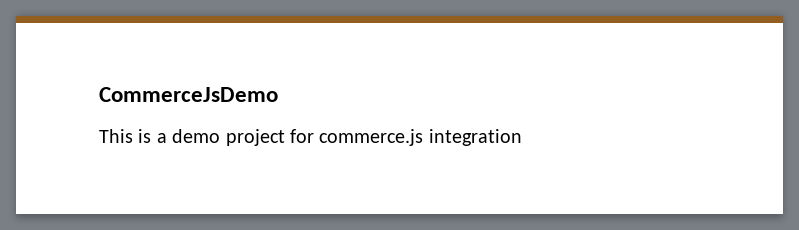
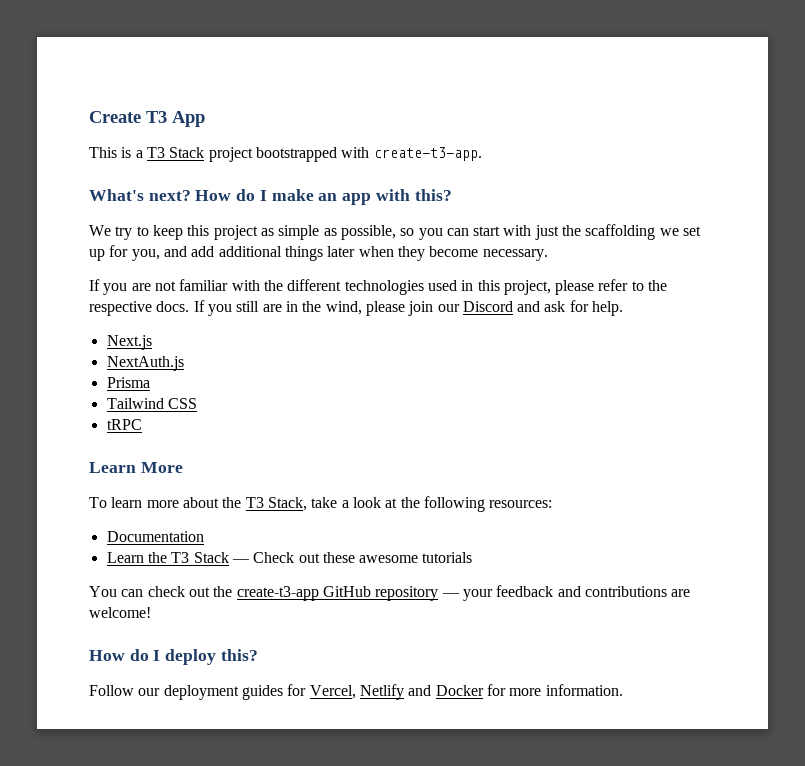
- CommerceJsDemo
+ Create T3 App
- This is a demo project for commerce.js integration
+ This is a T3 Stack project bootstrapped with create-t3-app.
+ What's next? How do I make an app with this?
+ We try to keep this project as simple as possible, so you can start with just the scaffolding we set up for you, and add additional things later when they become necessary.
+ If you are not familiar with the different technologies used in this project, please refer to the respective docs. If you still are in the wind, please join our Discord and ask for help.
+ Next.js
+ NextAuth.js
+ Prisma
+ Tailwind CSS
+ tRPC
+ Learn More
+ To learn more about the T3 Stack, take a look at the following resources:
+ Documentation
+ Learn the T3 Stack — Check out these awesome tutorials
+ You can check out the create-t3-app GitHub repository — your feedback and contributions are welcome!
+ How do I deploy this?
+ Follow our deployment guides for Vercel, Netlify and Docker for more information.

